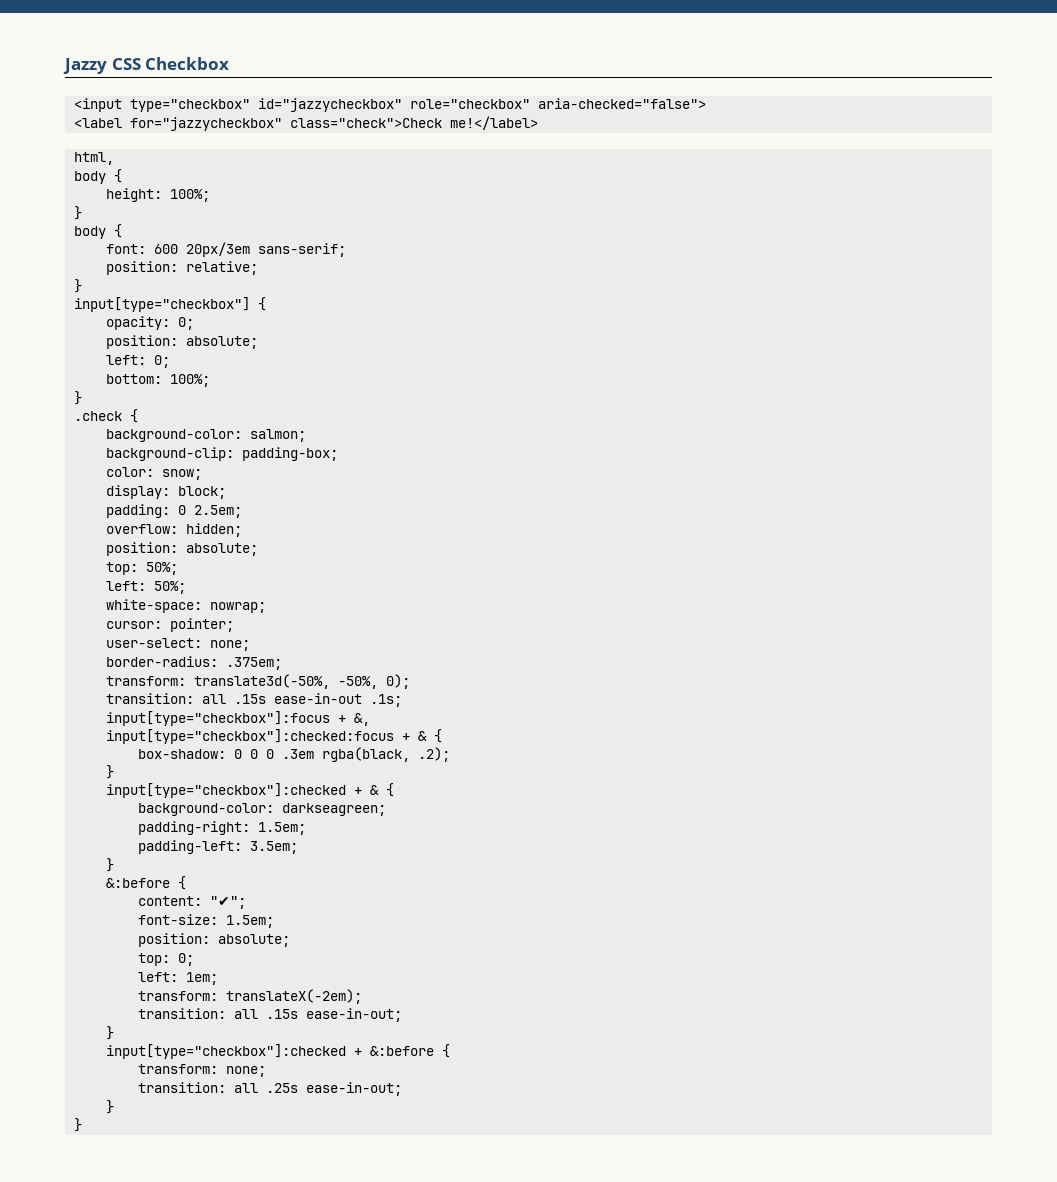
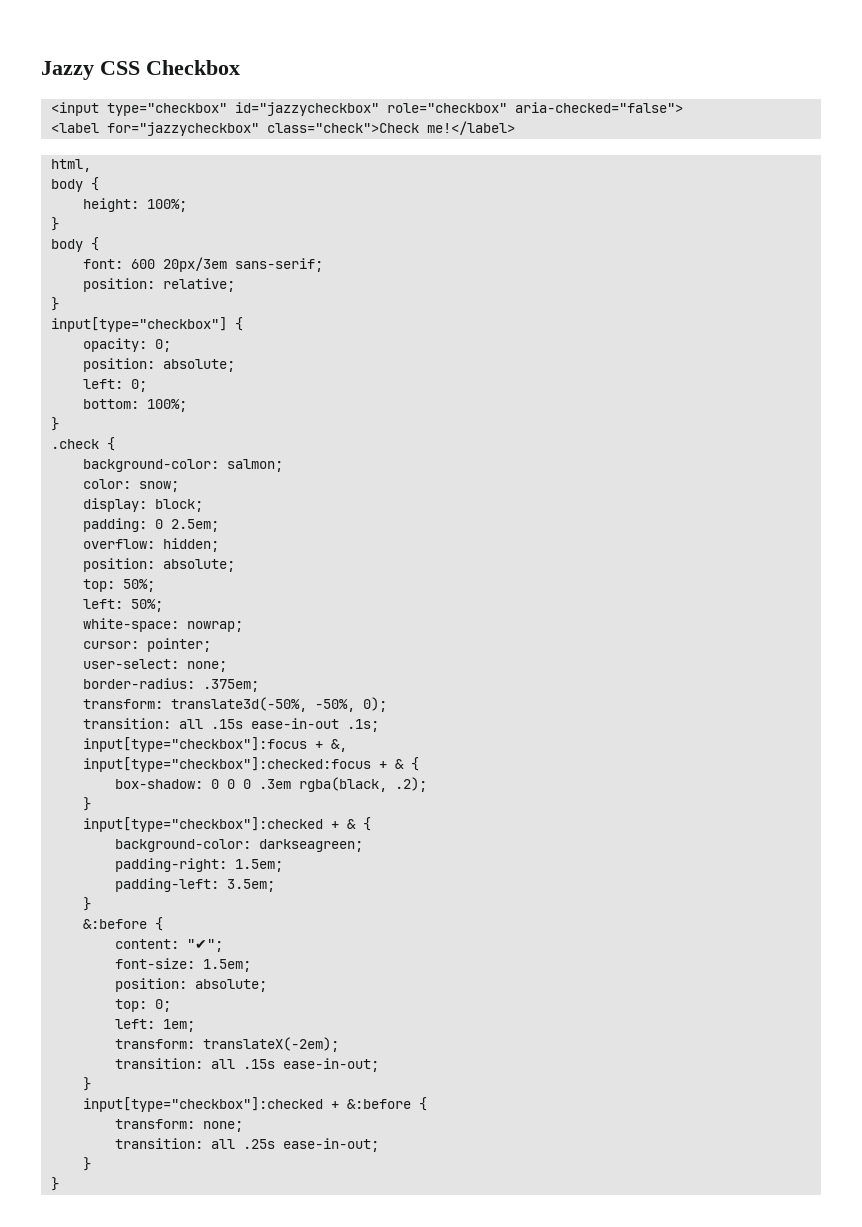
- background-clip: padding-box;

